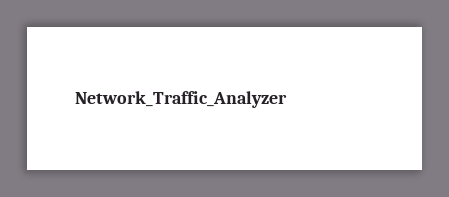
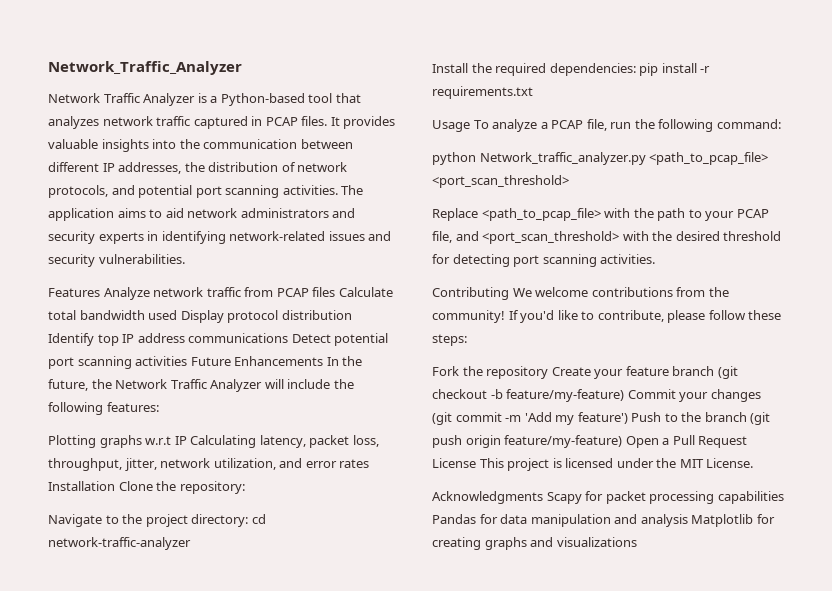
+ Network Traffic Analyzer is a Python-based tool that analyzes network traffic captured in PCAP files. It provides valuable insights into the communication between different IP addresses, the distribution of network protocols, and potential port scanning activities. The application aims to aid network administrators and security experts in identifying network-related issues and security vulnerabilities.
+ Features Analyze network traffic from PCAP files Calculate total bandwidth used Display protocol distribution Identify top IP address communications Detect potential port scanning activities Future Enhancements In the future, the Network Traffic Analyzer will include the following features:
+ Plotting graphs w.r.t IP Calculating latency, packet loss, throughput, jitter, network utilization, and error rates Installation Clone the repository:
+ Navigate to the project directory: cd network-traffic-analyzer
+ Install the required dependencies: pip install -r requirements.txt
+ Usage To analyze a PCAP file, run the following command:
+ python Network_traffic_analyzer.py <path_to_pcap_file> <port_scan_threshold>
+ Replace <path_to_pcap_file> with the path to your PCAP file, and <port_scan_threshold> with the desired threshold for detecting port scanning activities.
+ Contributing We welcome contributions from the community! If you'd like to contribute, please follow these steps:
+ Fork the repository Create your feature branch (git checkout -b feature/my-feature) Commit your changes (git commit -m 'Add my feature') Push to the branch (git push origin feature/my-feature) Open a Pull Request License This project is licensed under the MIT License.
+ Acknowledgments Scapy for packet processing capabilities Pandas for data manipulation and analysis Matplotlib for creating graphs and visualizations

